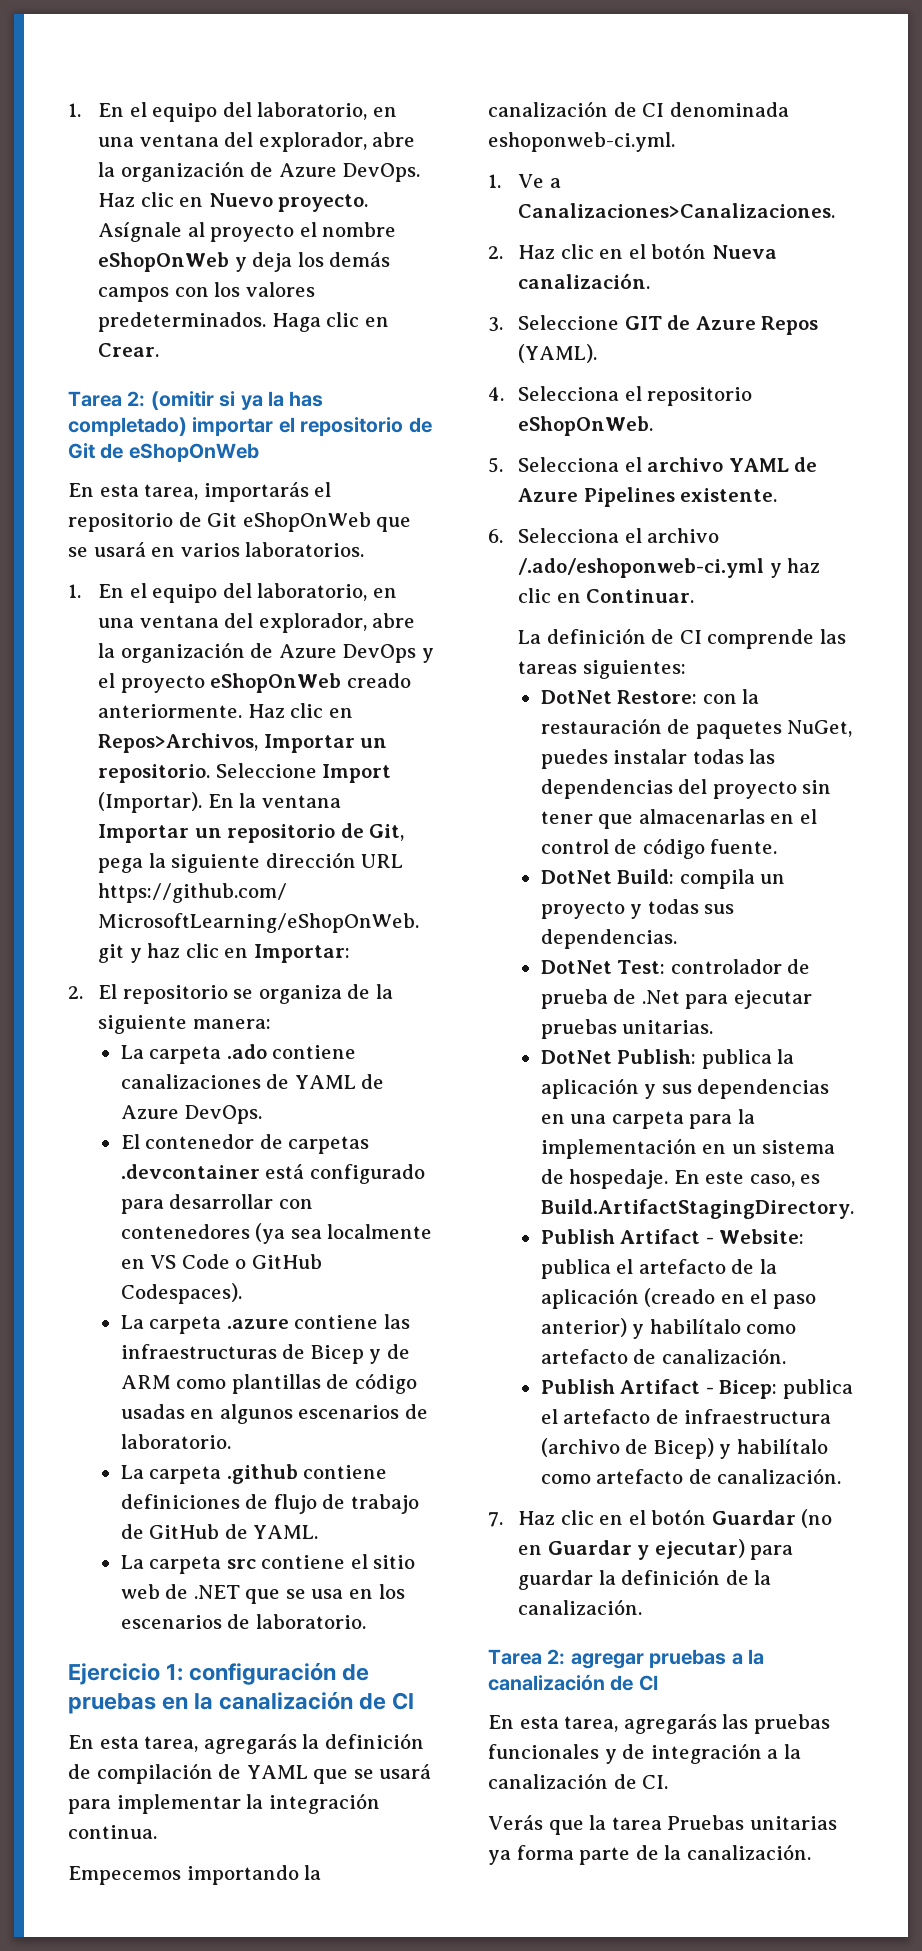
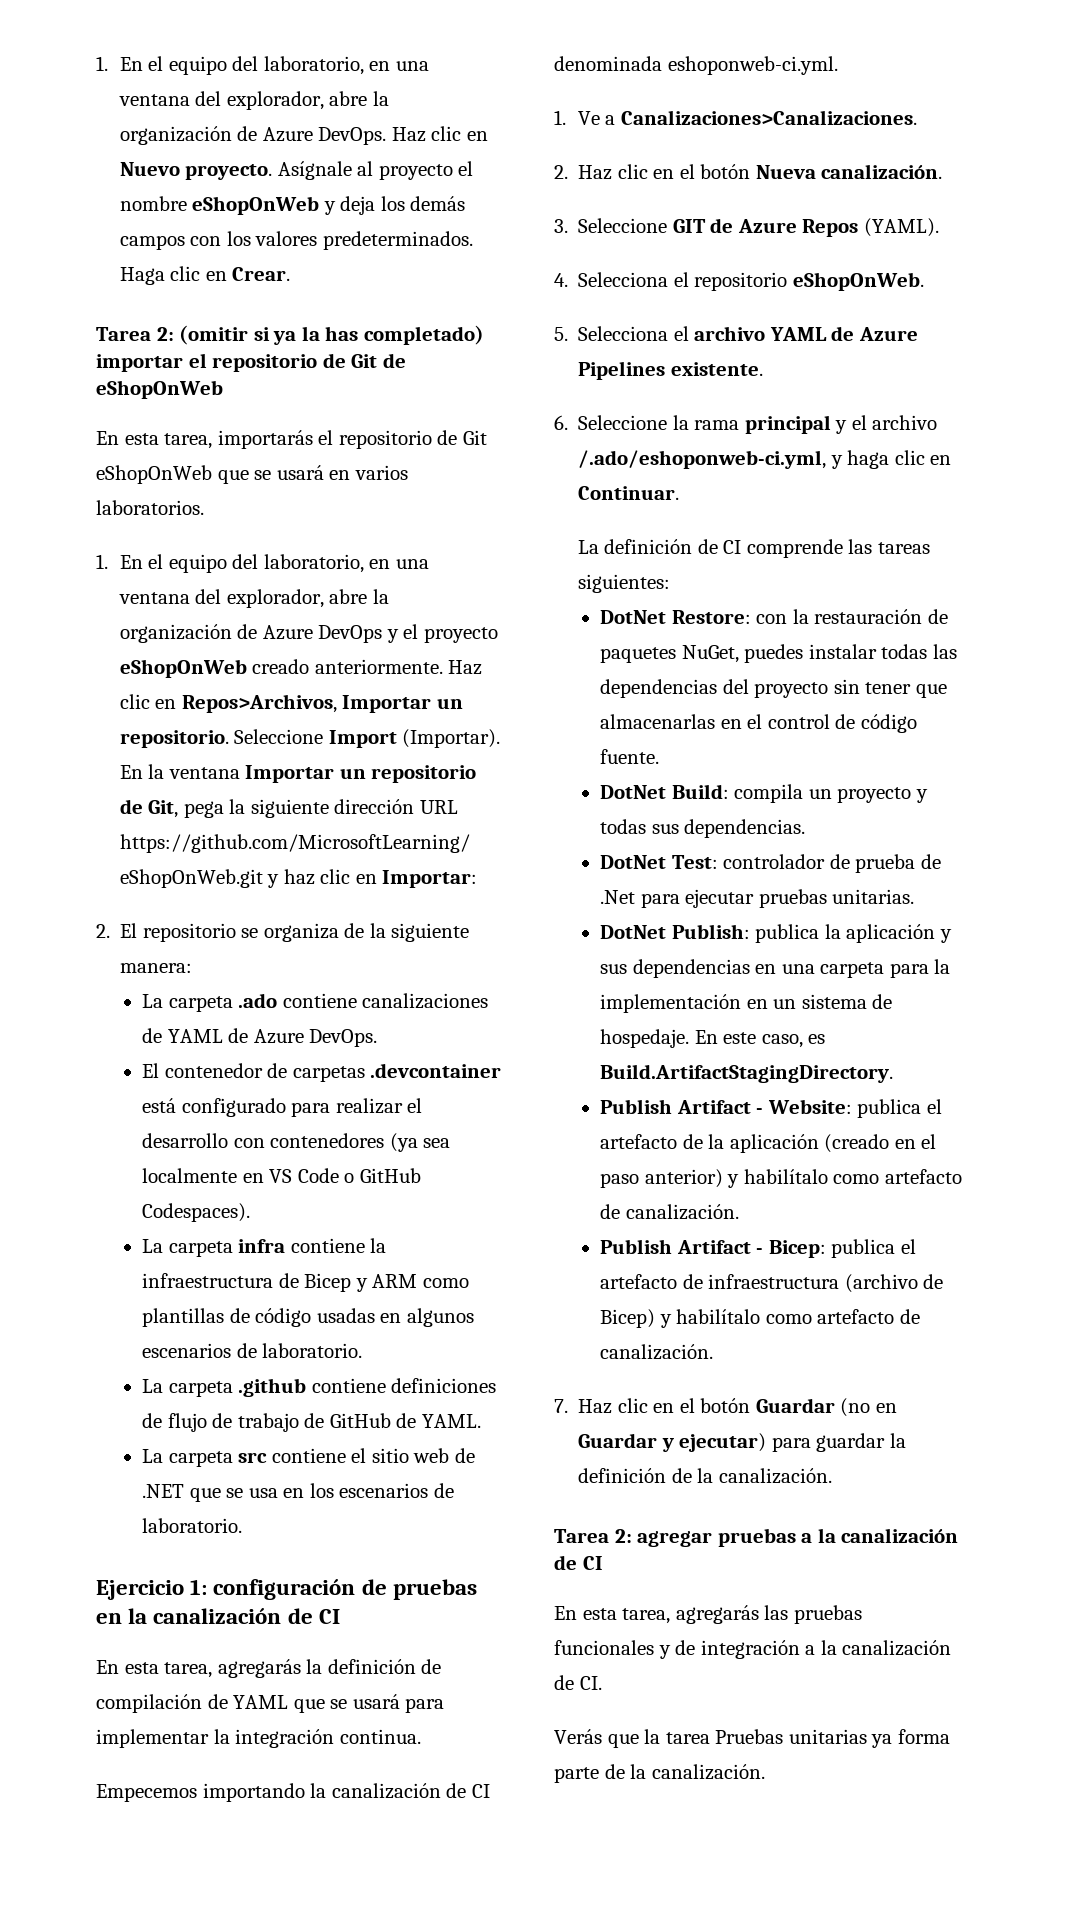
- El contenedor de carpetas .devcontainer está configurado para desarrollar con contenedores (ya sea localmente en VS Code o GitHub Codespaces).
+ El contenedor de carpetas .devcontainer está configurado para realizar el desarrollo con contenedores (ya sea localmente en VS Code o GitHub Codespaces).
- La carpeta .azure contiene las infraestructuras de Bicep y de ARM como plantillas de código usadas en algunos escenarios de laboratorio.
+ La carpeta infra contiene la infraestructura de Bicep y ARM como plantillas de código usadas en algunos escenarios de laboratorio.
- 6. Selecciona el archivo /.ado/eshoponweb-ci.yml y haz clic en Continuar.
+ 6. Seleccione la rama principal y el archivo /.ado/eshoponweb-ci.yml, y haga clic en Continuar.

